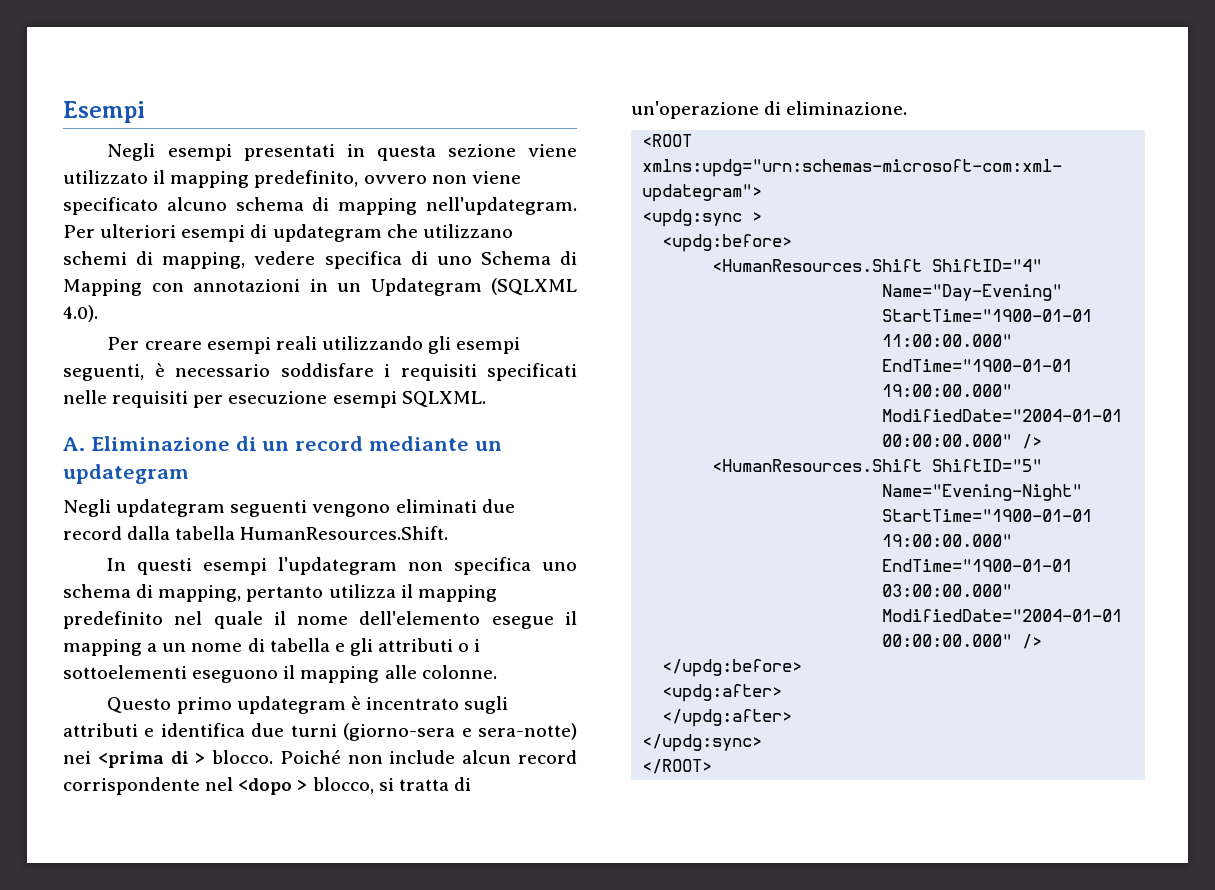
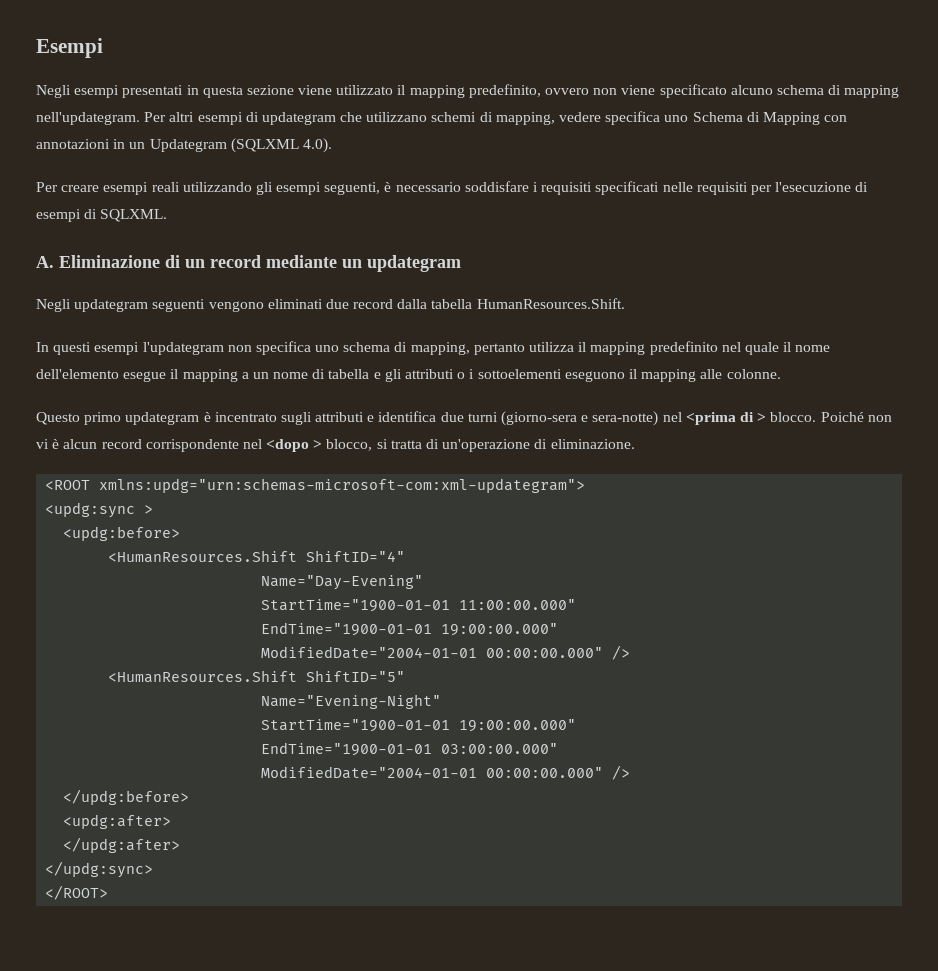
- Per ulteriori esempi di updategram che utilizzano schemi di mapping, vedere specifica di uno Schema di Mapping con annotazioni in un Updategram (SQLXML 4.0).
+ Per altri esempi di updategram che utilizzano schemi di mapping, vedere specifica uno Schema di Mapping con annotazioni in un Updategram (SQLXML 4.0).
- Per creare esempi reali utilizzando gli esempi seguenti, è necessario soddisfare i requisiti specificati nelle requisiti per esecuzione esempi SQLXML.
+ Per creare esempi reali utilizzando gli esempi seguenti, è necessario soddisfare i requisiti specificati nelle requisiti per l'esecuzione di esempi di SQLXML.
- Questo primo updategram è incentrato sugli attributi e identifica due turni (giorno-sera e sera-notte) nei <prima di > blocco.
+ Questo primo updategram è incentrato sugli attributi e identifica due turni (giorno-sera e sera-notte) nel <prima di > blocco.
- Poiché non include alcun record corrispondente nel <dopo > blocco, si tratta di un'operazione di eliminazione.
+ Poiché non vi è alcun record corrispondente nel <dopo > blocco, si tratta di un'operazione di eliminazione.

